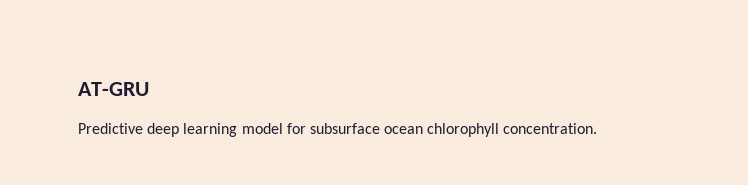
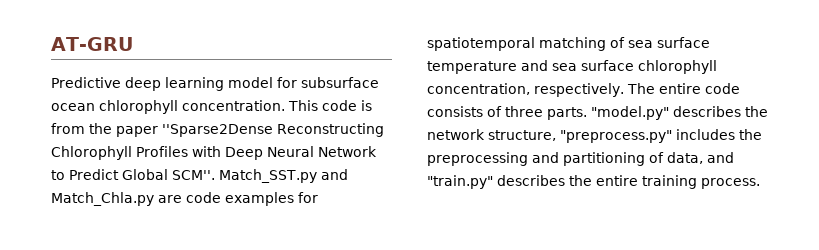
+ This code is from the paper ''Sparse2Dense Reconstructing Chlorophyll Profiles with Deep Neural Network to Predict Global SCM''. Match_SST.py and Match_Chla.py are code examples for spatiotemporal matching of sea surface temperature and sea surface chlorophyll concentration, respectively. The entire code consists of three parts. "model.py" describes the network structure, "preprocess.py" includes the preprocessing and partitioning of data, and "train.py" describes the entire training process.

